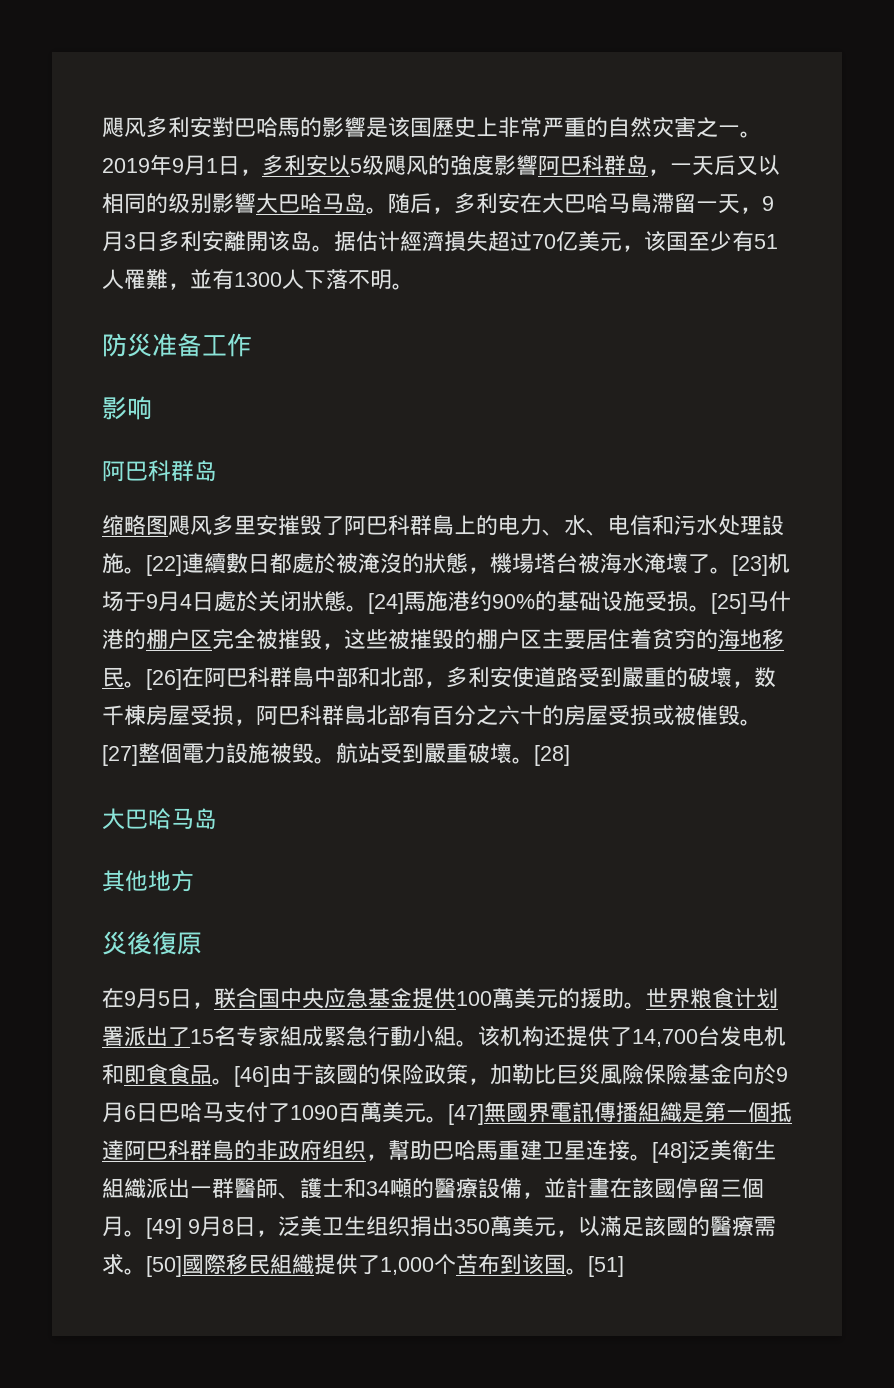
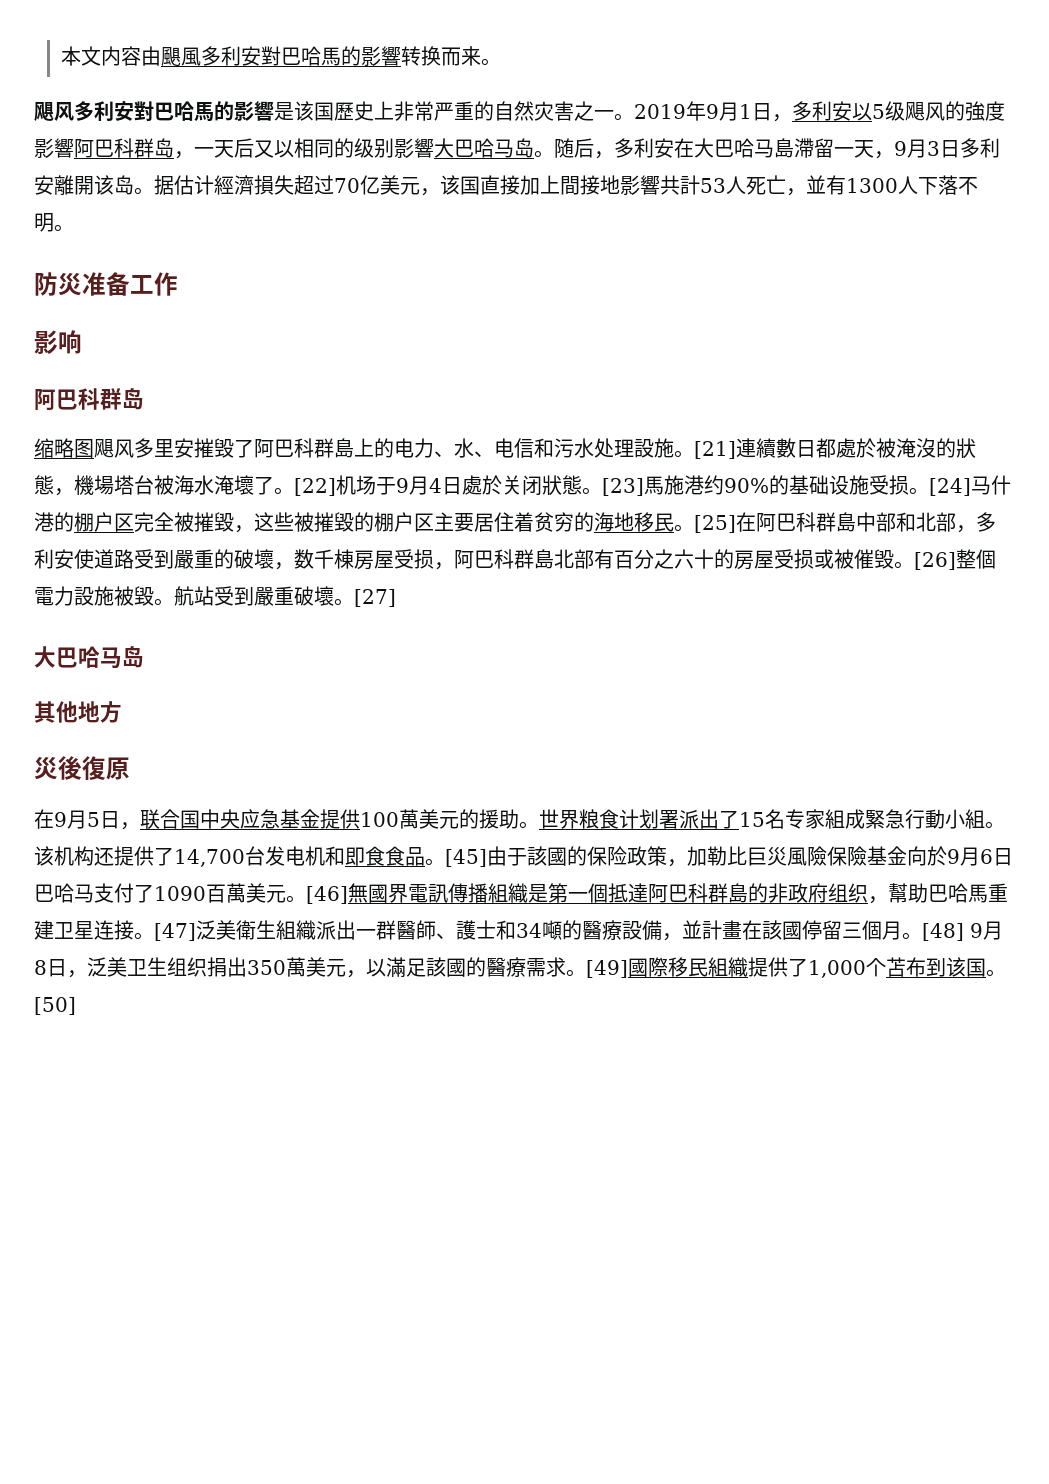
+ 本文内容由颶風多利安對巴哈馬的影響转换而来。
- 据估计經濟損失超过70亿美元，该国至少有51人罹難，並有1300人下落不明。
+ 据估计經濟損失超过70亿美元，该国直接加上間接地影響共計53人死亡，並有1300人下落不明。
- [22]連續數日都處於被淹沒的狀態，機場塔台被海水淹壞了。
+ [21]連續數日都處於被淹沒的狀態，機場塔台被海水淹壞了。
- [23]机场于9月4日處於关闭狀態。
+ [22]机场于9月4日處於关闭狀態。
- [24]馬施港约90%的基础设施受损。
+ [23]馬施港约90%的基础设施受损。
- [25]马什港的棚户区完全被摧毀，这些被摧毀的棚户区主要居住着贫穷的海地移民。
+ [24]马什港的棚户区完全被摧毀，这些被摧毀的棚户区主要居住着贫穷的海地移民。
- [26]在阿巴科群島中部和北部，多利安使道路受到嚴重的破壞，数千棟房屋受损，阿巴科群島北部有百分之六十的房屋受损或被催毁。
+ [25]在阿巴科群島中部和北部，多利安使道路受到嚴重的破壞，数千棟房屋受损，阿巴科群島北部有百分之六十的房屋受损或被催毁。
- [27]整個電力設施被毀。
+ [26]整個電力設施被毀。
- [28]
+ [27]
- [46]由于該國的保险政策，加勒比巨災風險保險基金向於9月6日巴哈马支付了1090百萬美元。
+ [45]由于該國的保险政策，加勒比巨災風險保險基金向於9月6日巴哈马支付了1090百萬美元。
- [47]無國界電訊傳播組織是第一個抵達阿巴科群島的非政府组织，幫助巴哈馬重建卫星连接。
+ [46]無國界電訊傳播組織是第一個抵達阿巴科群島的非政府组织，幫助巴哈馬重建卫星连接。
- [48]泛美衛生組織派出一群醫師、護士和34噸的醫療設備，並計畫在該國停留三個月。
+ [47]泛美衛生組織派出一群醫師、護士和34噸的醫療設備，並計畫在該國停留三個月。
- [49] 9月8日，泛美卫生组织捐出350萬美元，以滿足該國的醫療需求。
+ [48] 9月8日，泛美卫生组织捐出350萬美元，以滿足該國的醫療需求。
- [50]國際移民組織提供了1,000个苫布到该国。
+ [49]國際移民組織提供了1,000个苫布到该国。
- [51]
+ [50]

